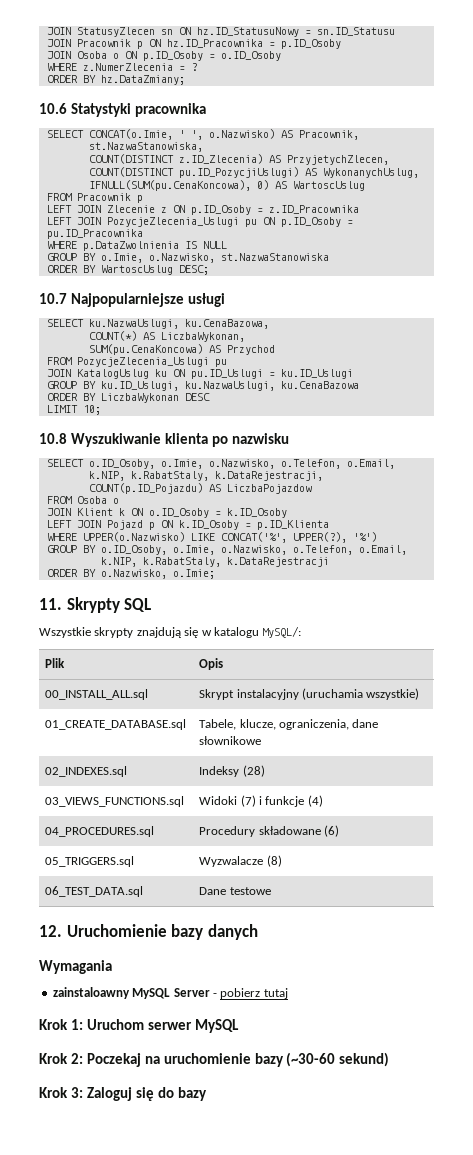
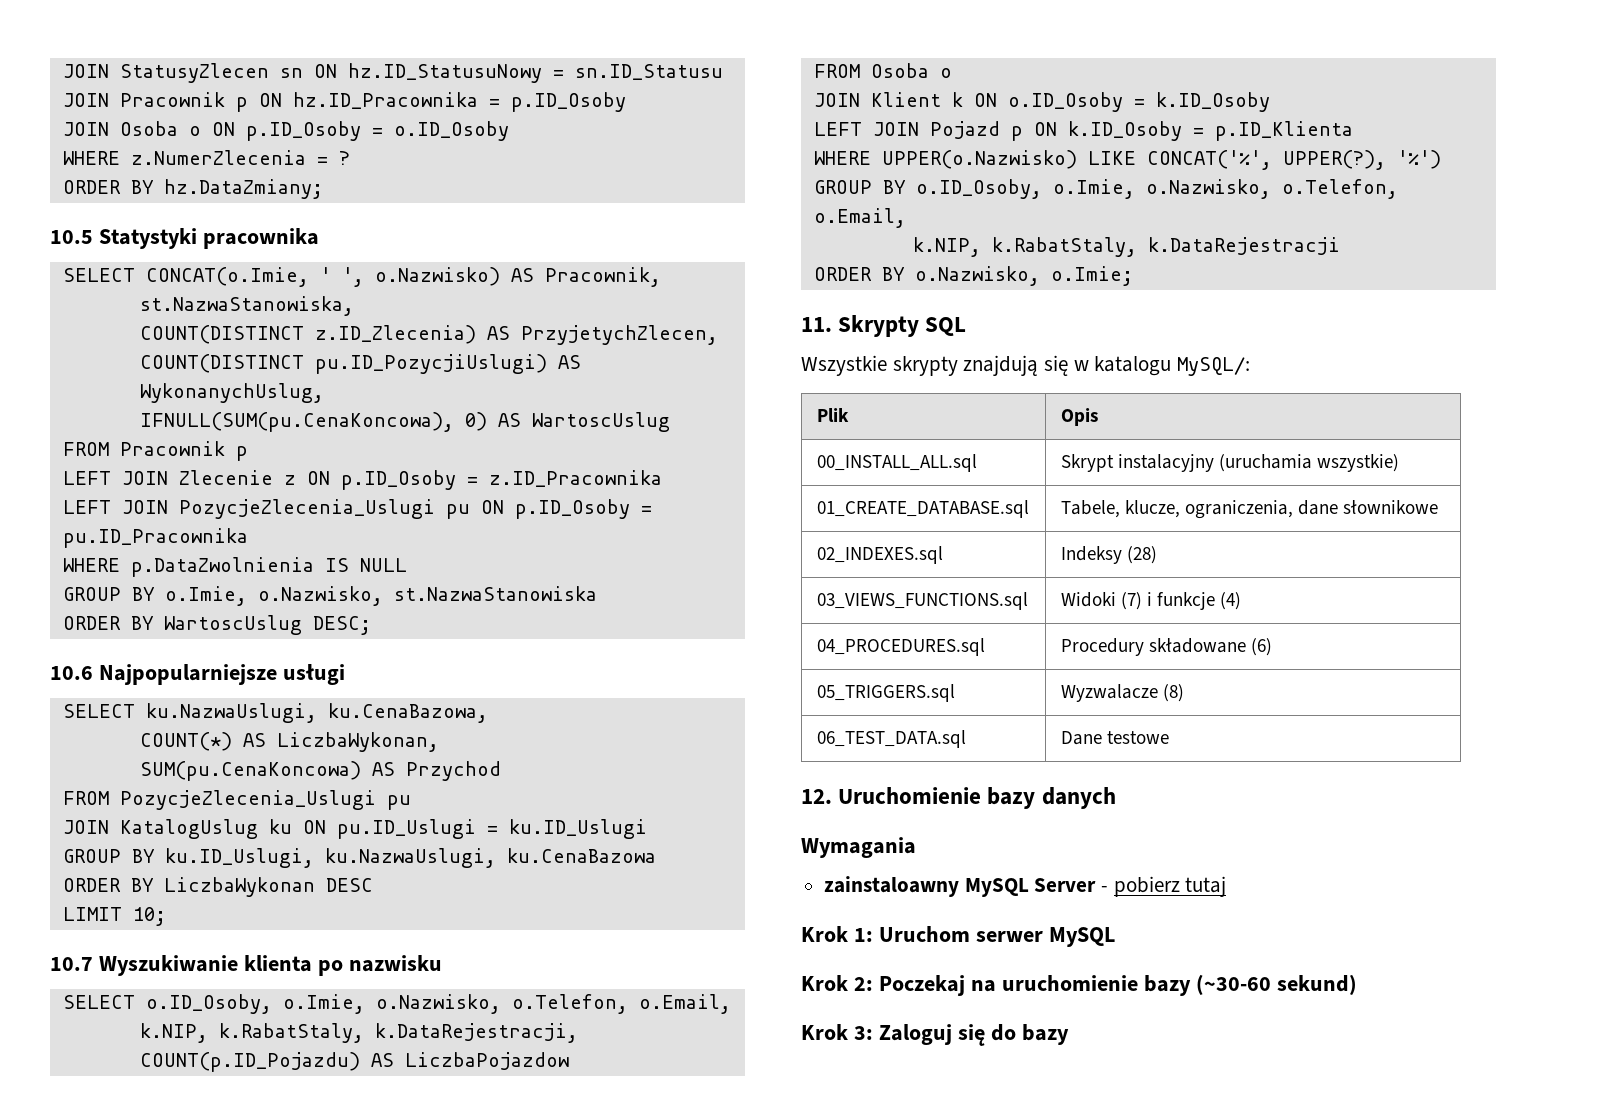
- 10.6 Statystyki pracownika
+ 10.5 Statystyki pracownika
- 10.7 Najpopularniejsze usługi
+ 10.6 Najpopularniejsze usługi
- 10.8 Wyszukiwanie klienta po nazwisku
+ 10.7 Wyszukiwanie klienta po nazwisku

